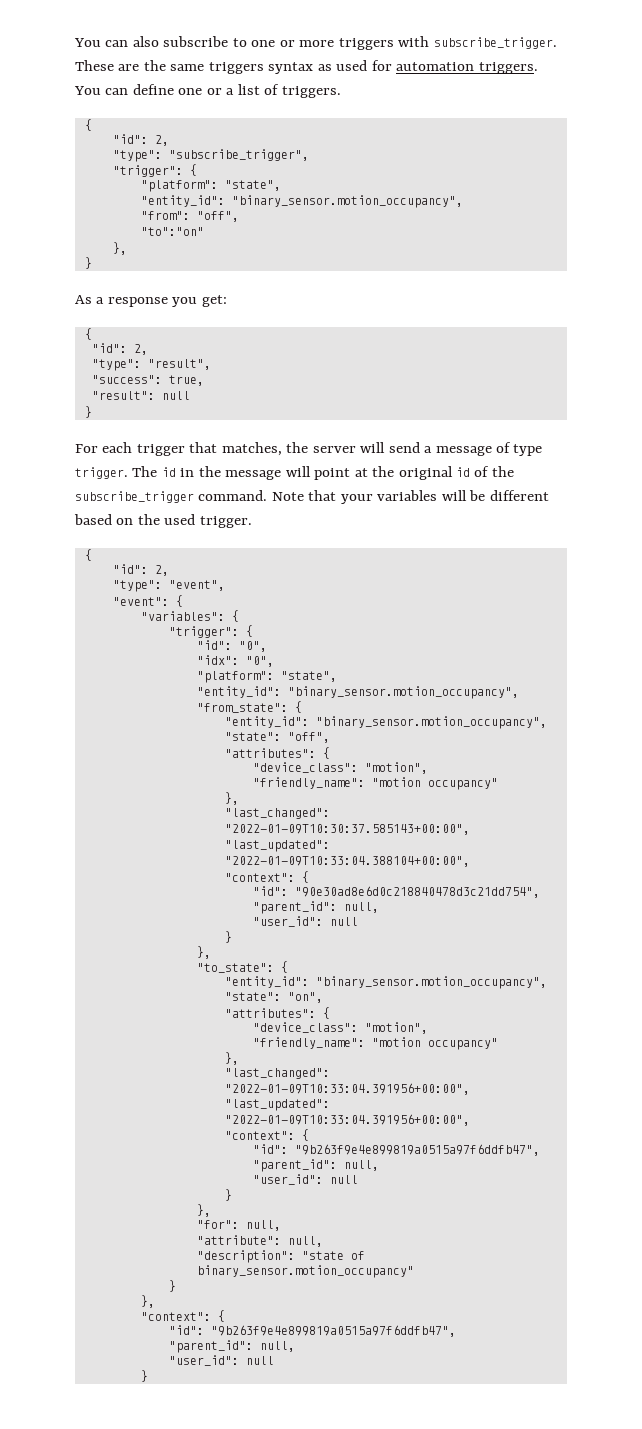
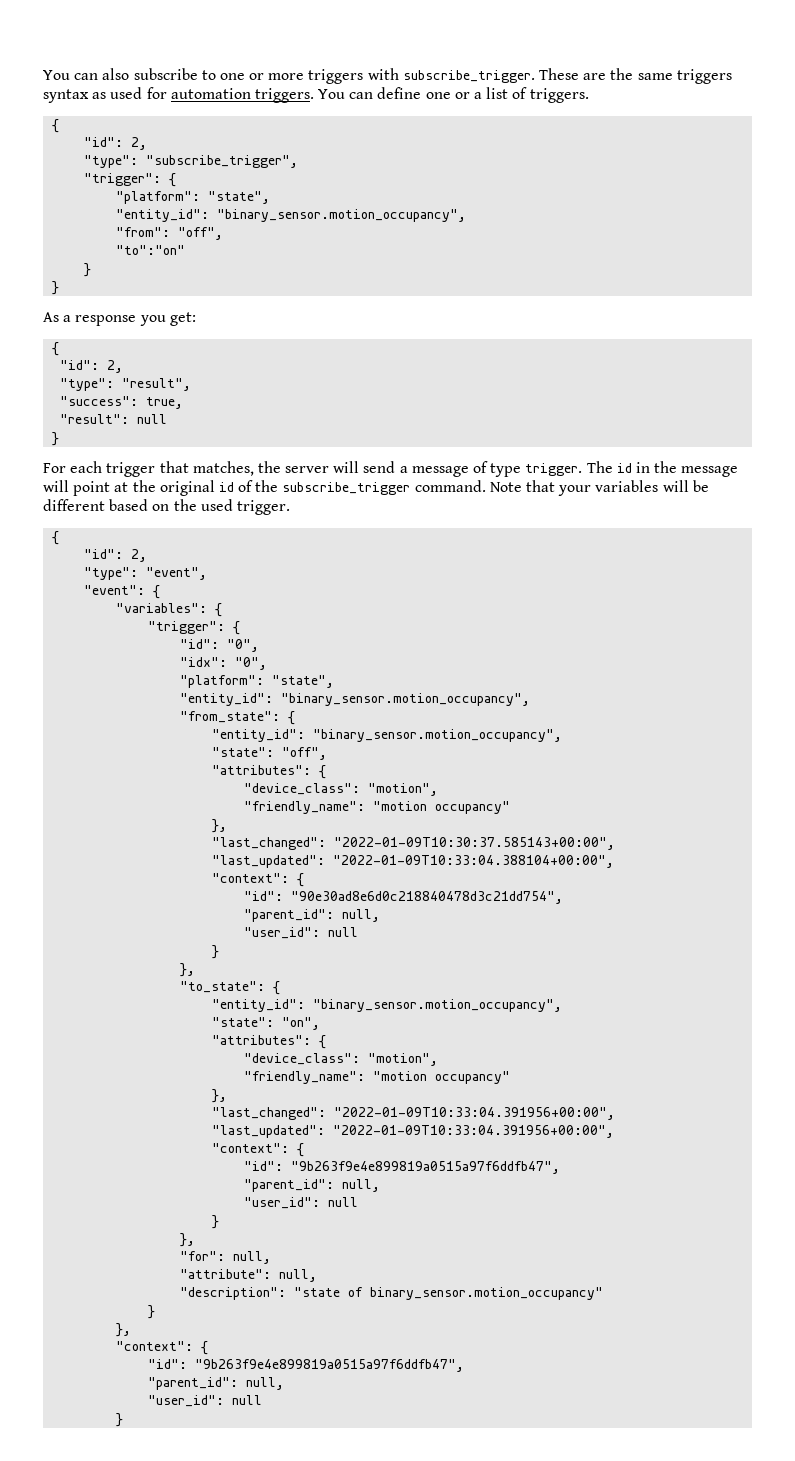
  "to":"on"
- },
+ }

